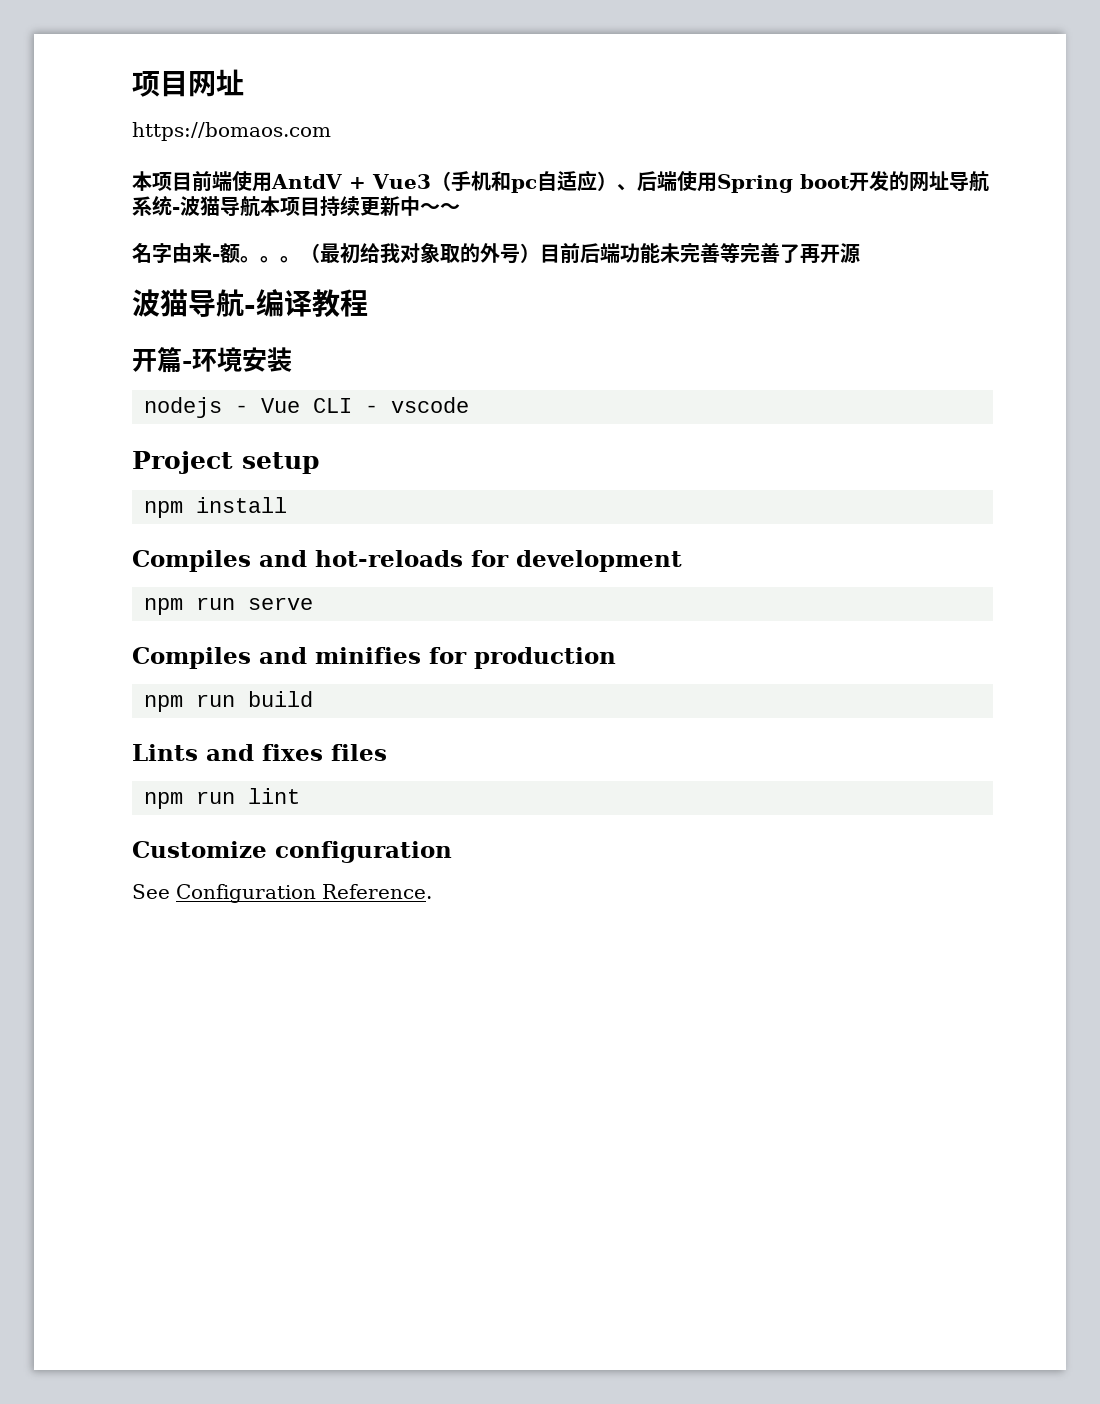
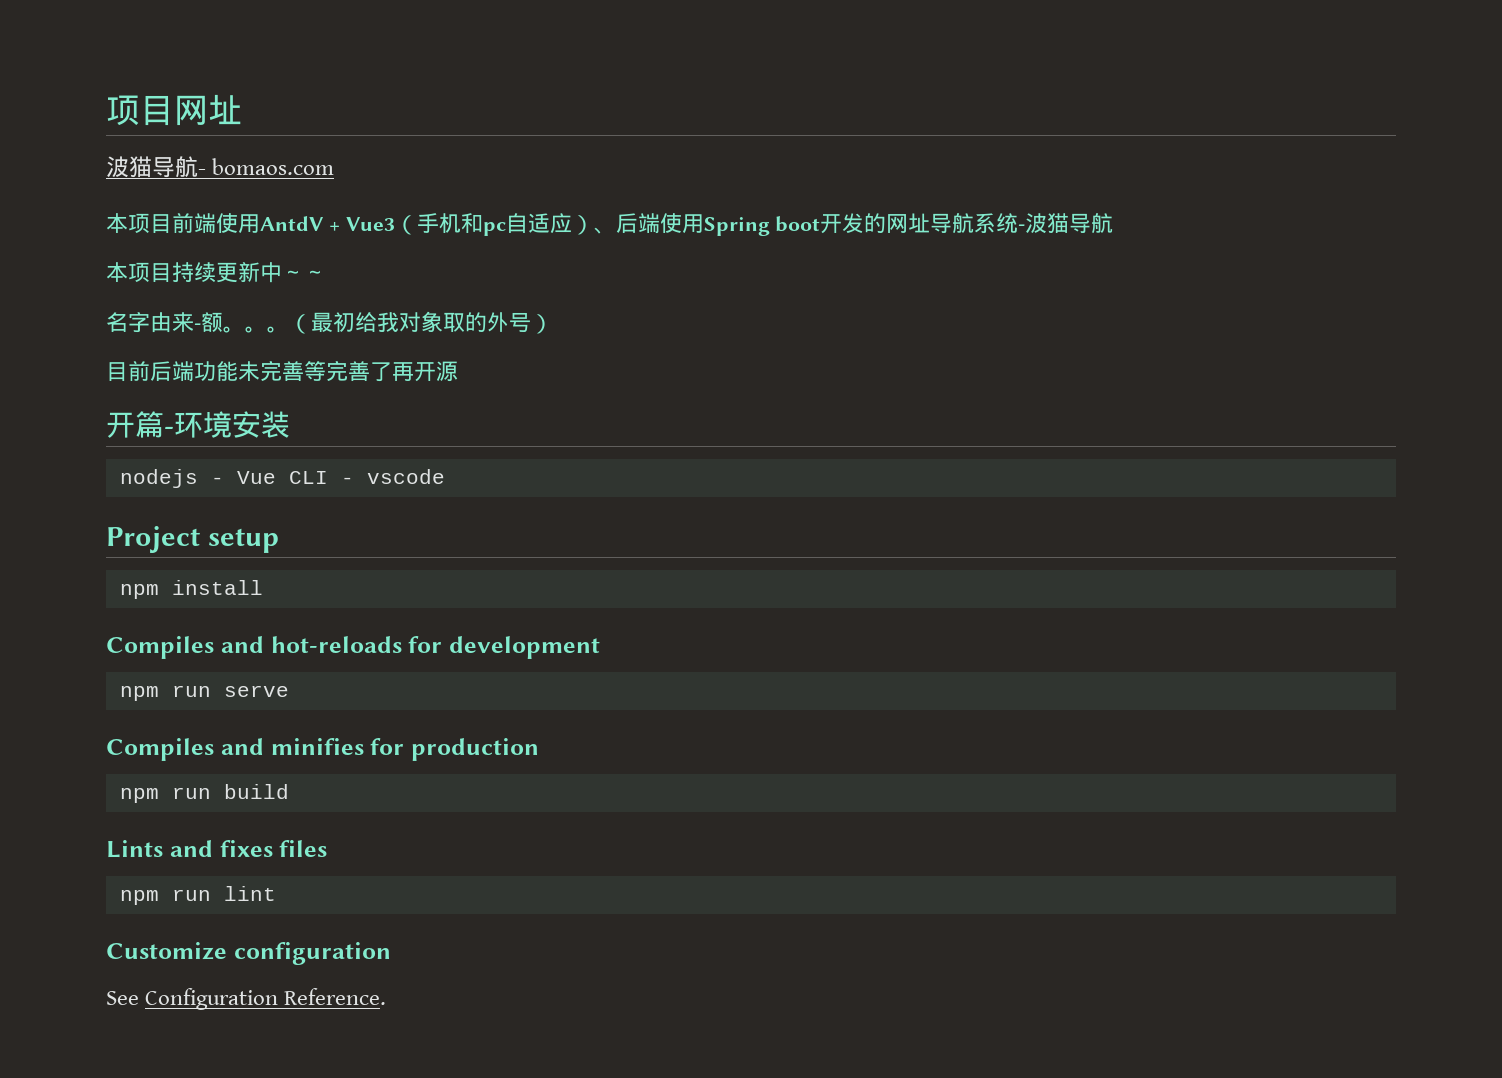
- https://bomaos.com
+ 波猫导航- bomaos.com
- 本项目前端使用AntdV + Vue3（手机和pc自适应）、后端使用Spring boot开发的网址导航系统-波猫导航本项目持续更新中～～
+ 本项目前端使用AntdV + Vue3（手机和pc自适应）、后端使用Spring boot开发的网址导航系统-波猫导航
+ 本项目持续更新中～～
- （最初给我对象取的外号）目前后端功能未完善等完善了再开源
+ （最初给我对象取的外号）
+ 目前后端功能未完善等完善了再开源
- 波猫导航-编译教程

